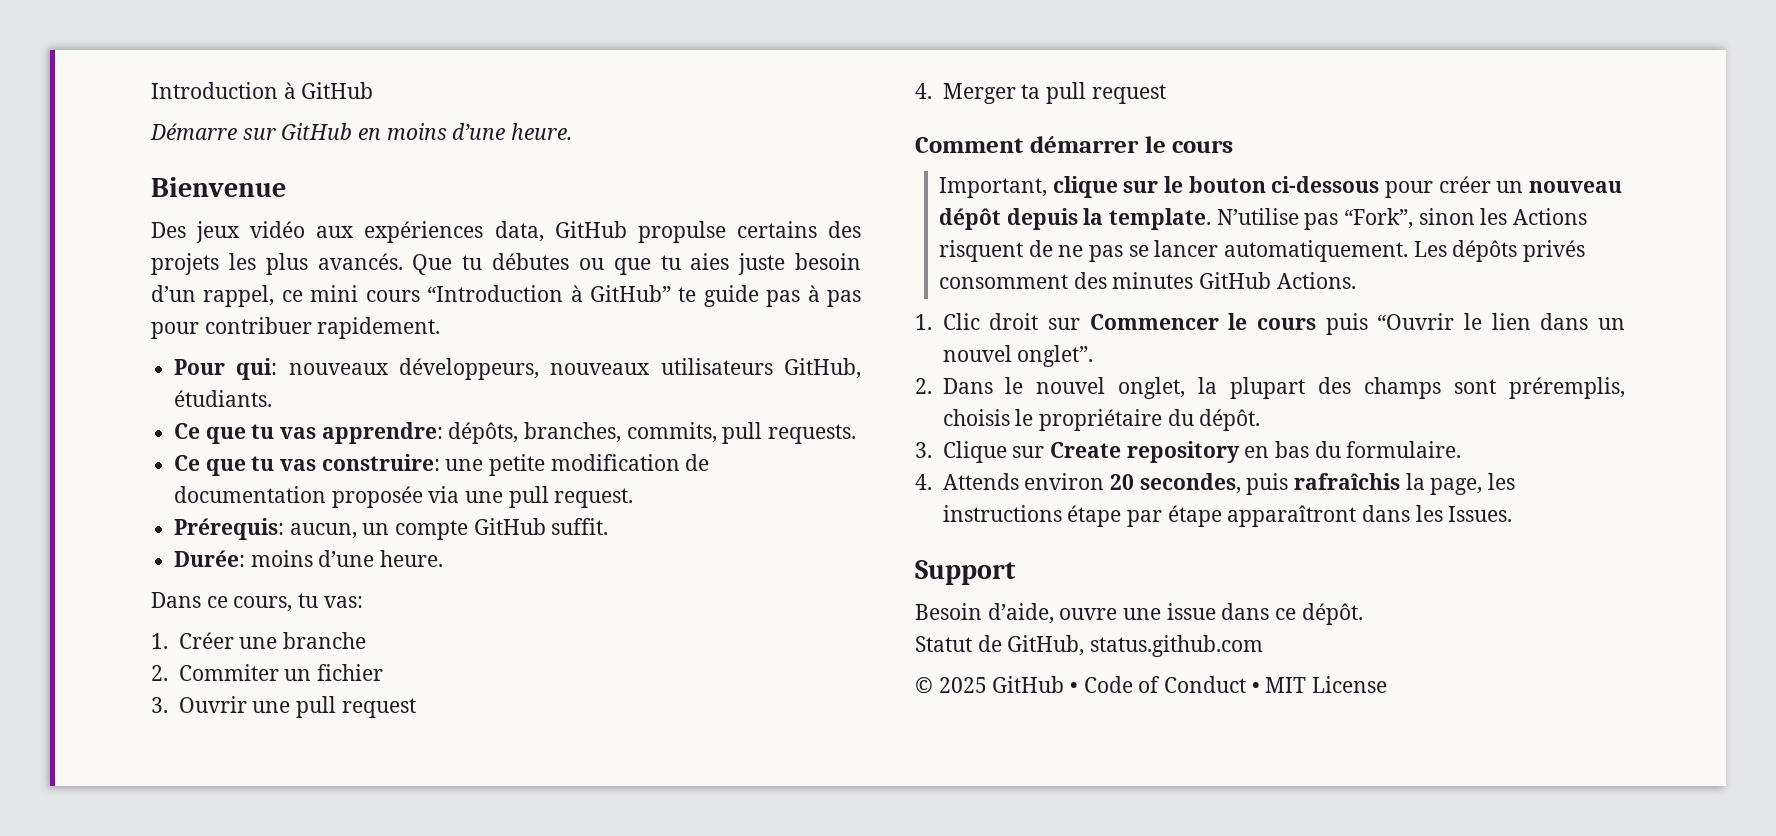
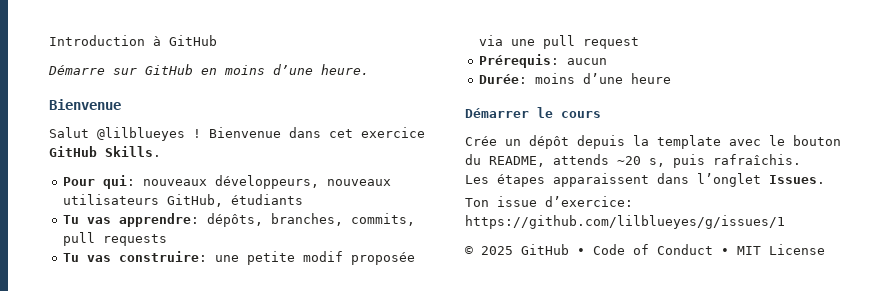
- Des jeux vidéo aux expériences data, GitHub propulse certains des projets les plus avancés. Que tu débutes ou que tu aies juste besoin d’un rappel, ce mini cours “Introduction à GitHub” te guide pas à pas pour contribuer rapidement.
+ Salut @lilblueyes ! Bienvenue dans cet exercice GitHub Skills.
- Pour qui: nouveaux développeurs, nouveaux utilisateurs GitHub, étudiants.
- Ce que tu vas apprendre: dépôts, branches, commits, pull requests.
- Ce que tu vas construire: une petite modification de documentation proposée via une pull request.
+ Pour qui: nouveaux développeurs, nouveaux utilisateurs GitHub, étudiants
+ Tu vas apprendre: dépôts, branches, commits, pull requests
+ Tu vas construire: une petite modif proposée via une pull request
- Prérequis: aucun, un compte GitHub suffit.
- Durée: moins d’une heure.
- Dans ce cours, tu vas:
- 1. Créer une branche
- 2. Commiter un fichier
- 3. Ouvrir une pull request
- 4. Merger ta pull request
- Comment démarrer le cours
- Important, clique sur le bouton ci-dessous pour créer un nouveau dépôt depuis la template. N’utilise pas “Fork”, sinon les Actions risquent de ne pas se lancer automatiquement. Les dépôts privés consomment des minutes GitHub Actions.
- 1. Clic droit sur Commencer le cours puis “Ouvrir le lien dans un nouvel onglet”.
- 2. Dans le nouvel onglet, la plupart des champs sont préremplis, choisis le propriétaire du dépôt.
- 3. Clique sur Create repository en bas du formulaire.
- 4. Attends environ 20 secondes, puis rafraîchis la page, les instructions étape par étape apparaîtront dans les Issues.
- Support
- Besoin d’aide, ouvre une issue dans ce dépôt.
- Statut de GitHub, status.github.com
+ Prérequis: aucun
+ Durée: moins d’une heure
+ Démarrer le cours
+ Crée un dépôt depuis la template avec le bouton du README, attends ~20 s, puis rafraîchis.
+ Les étapes apparaissent dans l’onglet Issues.
+ Ton issue d’exercice: https://github.com/lilblueyes/g/issues/1

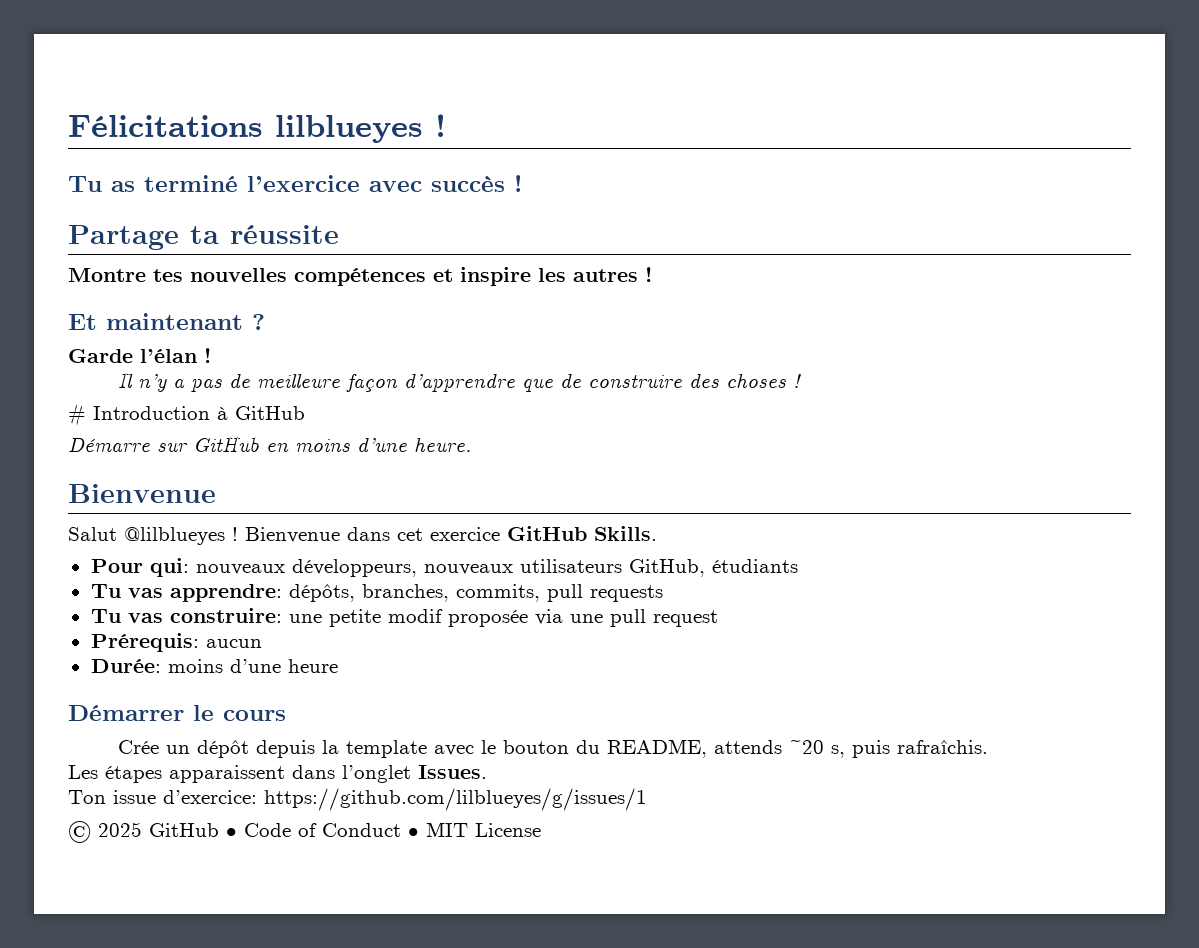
- Introduction à GitHub
+ Félicitations lilblueyes !
+ Tu as terminé l’exercice avec succès !
+ Partage ta réussite
+ Montre tes nouvelles compétences et inspire les autres !
+ Et maintenant ?
+ Garde l’élan !
+ Il n’y a pas de meilleure façon d’apprendre que de construire des choses !
+ # Introduction à GitHub

